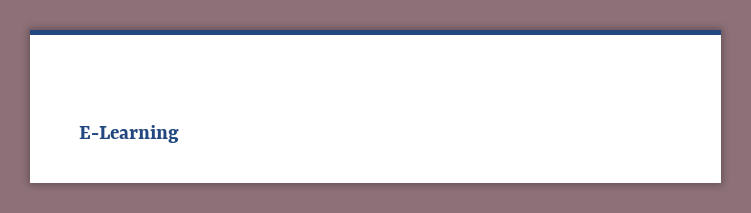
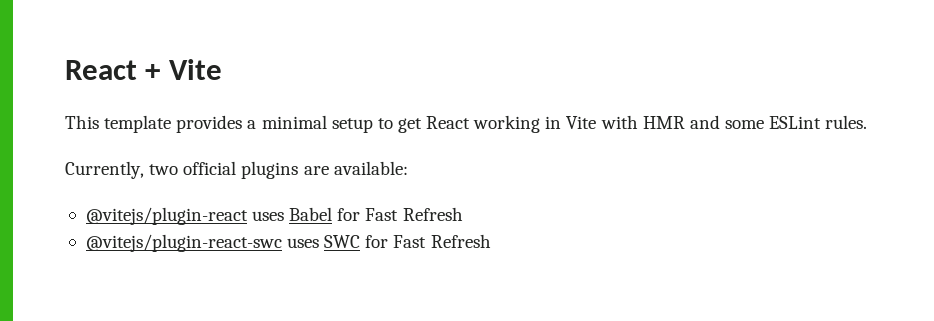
- E-Learning
+ React + Vite
+ This template provides a minimal setup to get React working in Vite with HMR and some ESLint rules.
+ Currently, two official plugins are available:
+ @vitejs/plugin-react uses Babel for Fast Refresh
+ @vitejs/plugin-react-swc uses SWC for Fast Refresh

